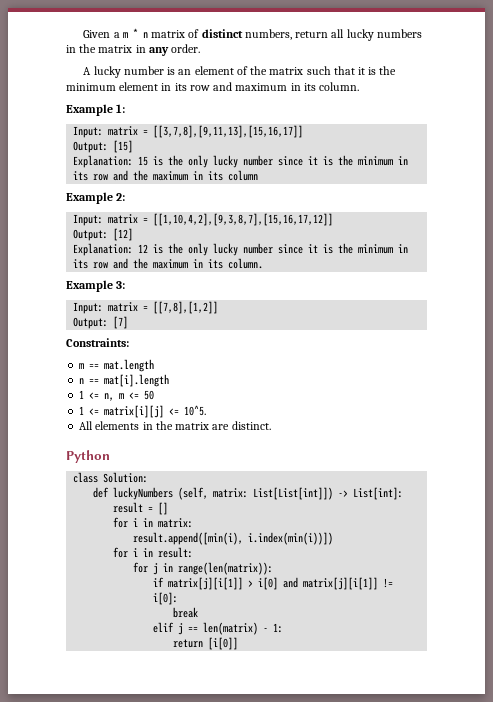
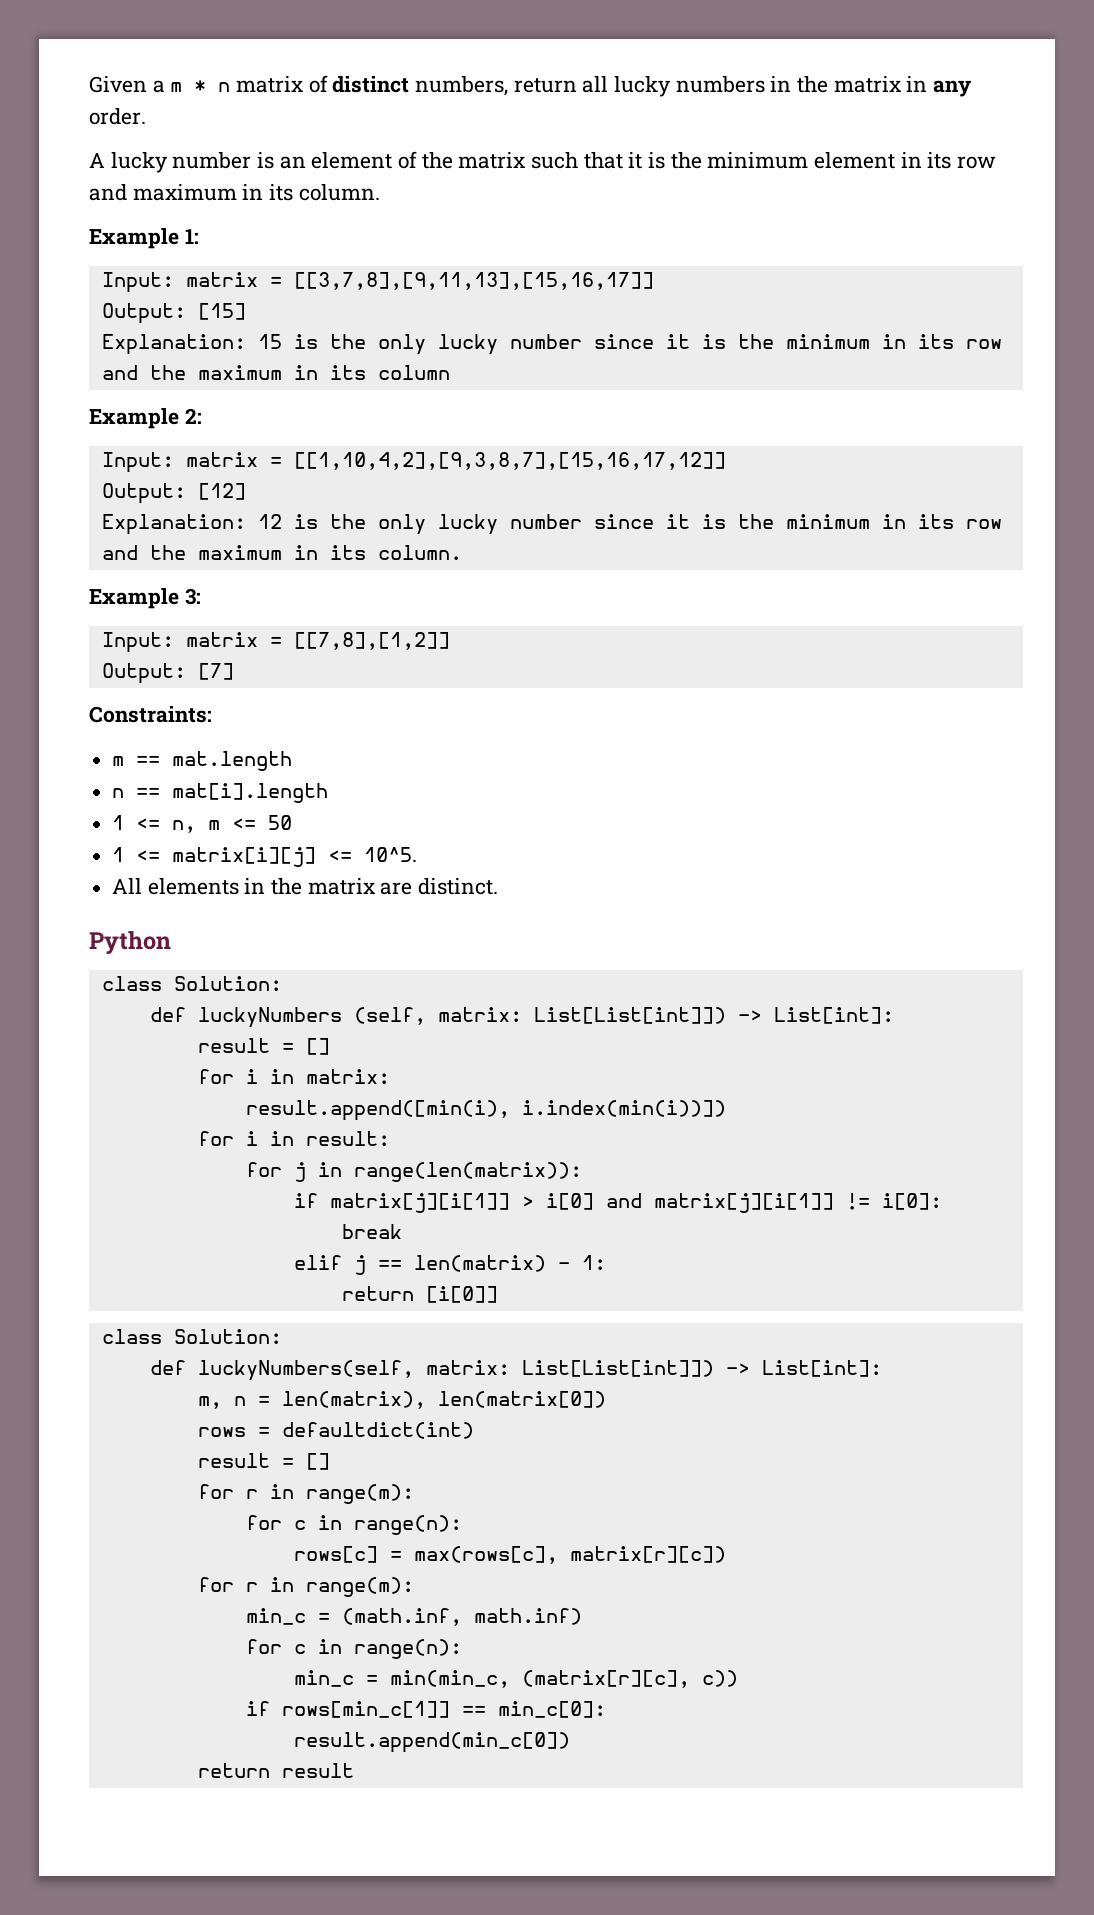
  return [i[0]]
+ class Solution:
+ def luckyNumbers(self, matrix: List[List[int]]) -> List[int]:
+ m, n = len(matrix), len(matrix[0])
+ rows = defaultdict(int)
+ result = []
+ for r in range(m):
+ for c in range(n):
+ rows[c] = max(rows[c], matrix[r][c])
+ for r in range(m):
+ min_c = (math.inf, math.inf)
+ for c in range(n):
+ min_c = min(min_c, (matrix[r][c], c))
+ if rows[min_c[1]] == min_c[0]:
+ result.append(min_c[0])
+ return result

